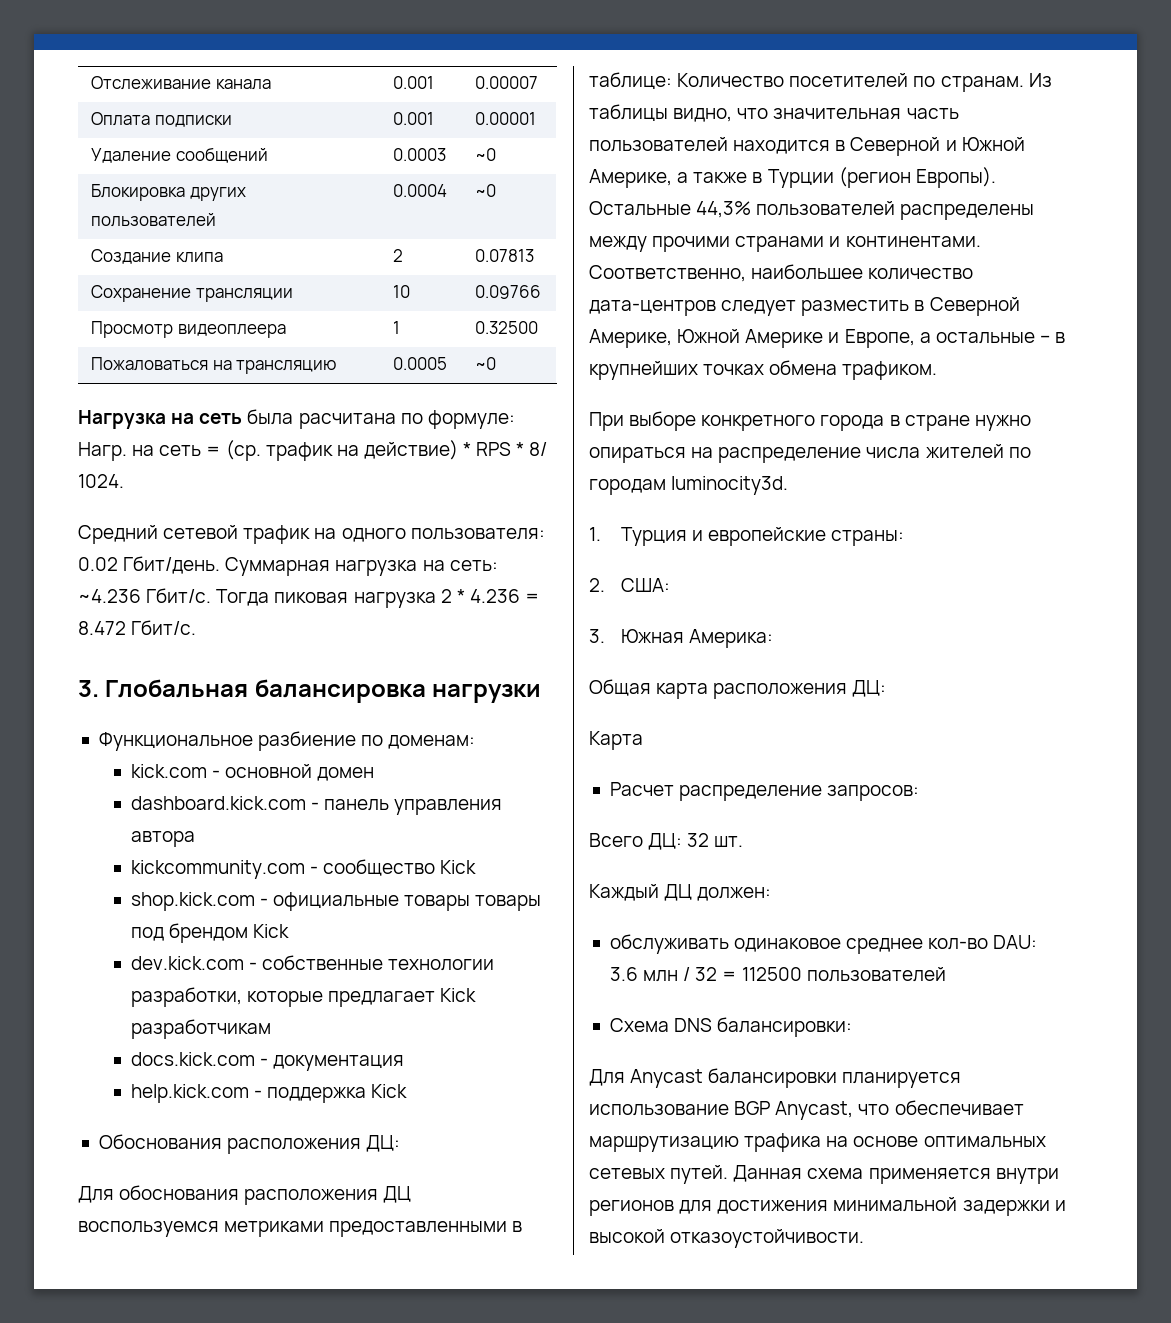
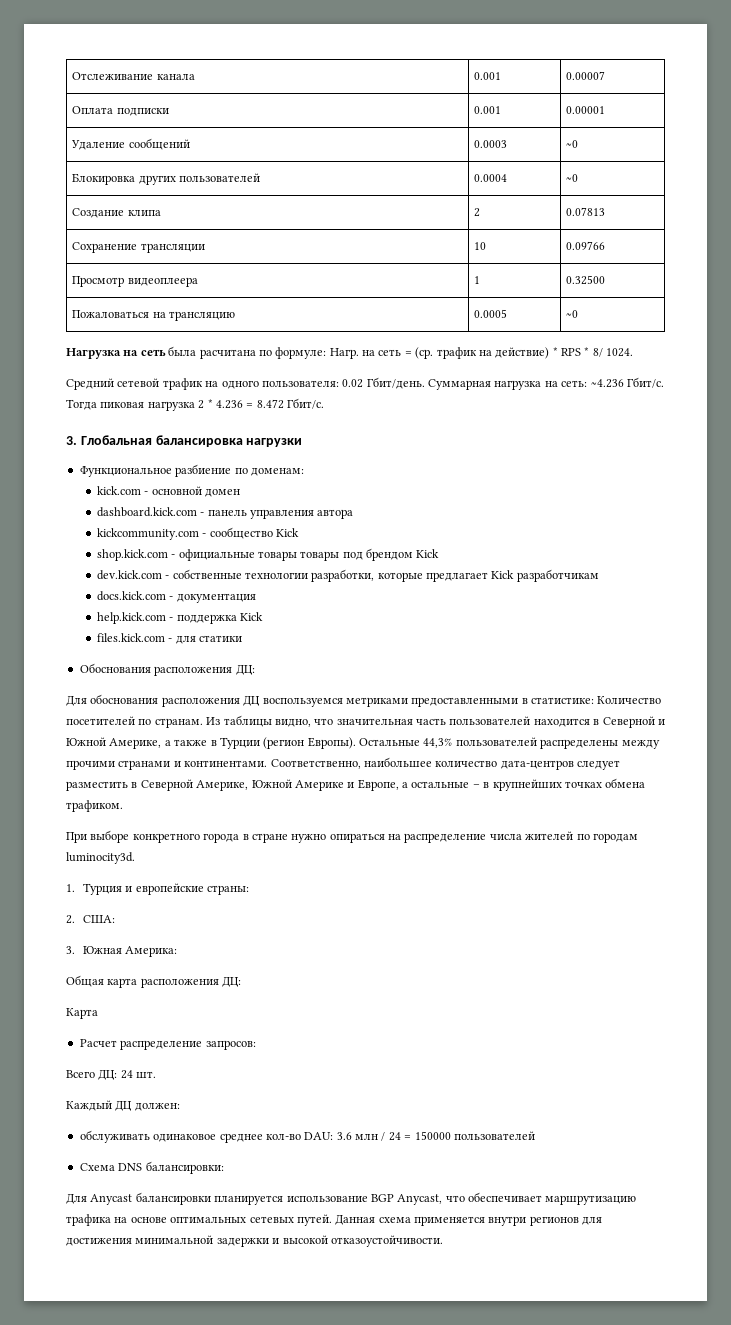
+ files.kick.com - для статики
- Для обоснования расположения ДЦ воспользуемся метриками предоставленными в таблице: Количество посетителей по странам.
+ Для обоснования расположения ДЦ воспользуемся метриками предоставленными в статистике: Количество посетителей по странам.
- Всего ДЦ: 32 шт.
+ Всего ДЦ: 24 шт.
- обслуживать одинаковое среднее кол-во DAU: 3.6 млн / 32 = 112500 пользователей
+ обслуживать одинаковое среднее кол-во DAU: 3.6 млн / 24 = 150000 пользователей

